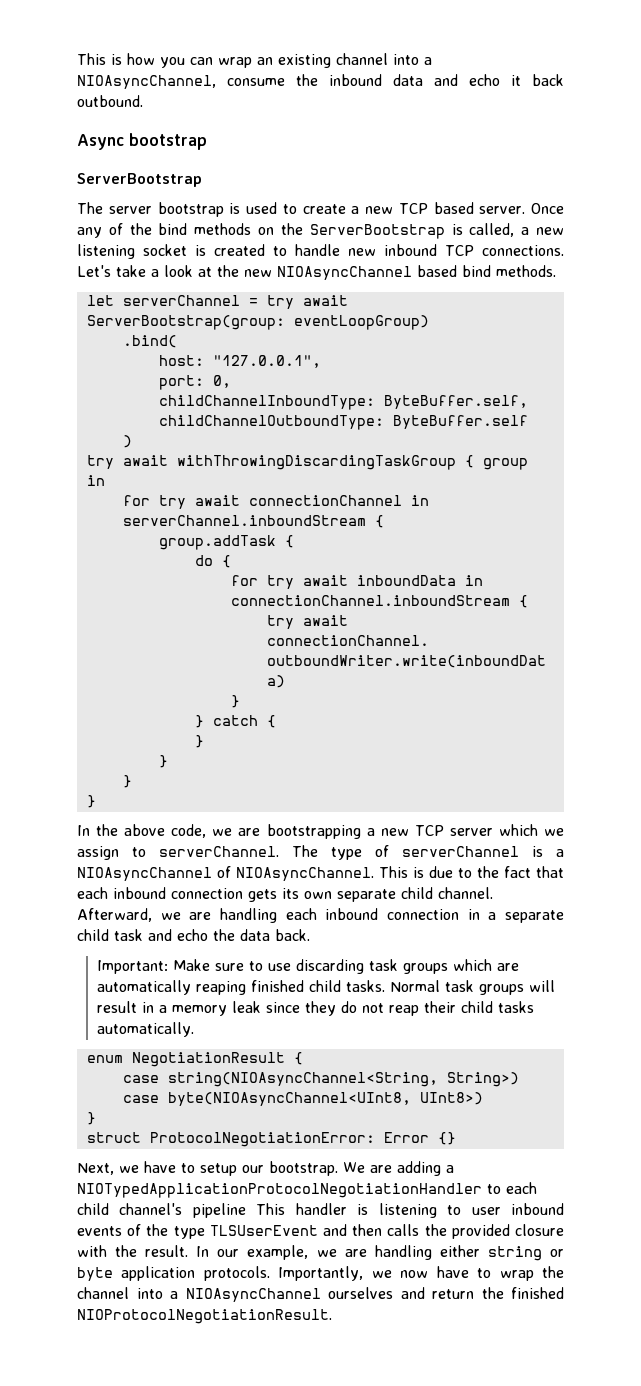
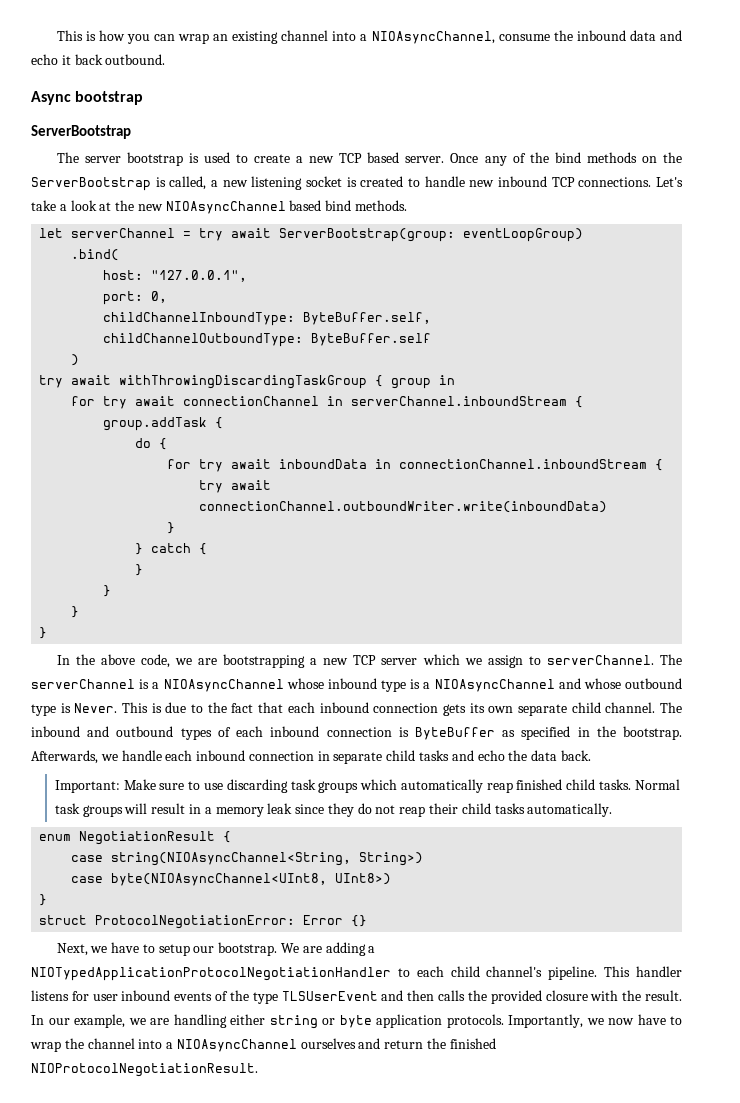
- The type of serverChannel is a NIOAsyncChannel of NIOAsyncChannel.
+ The serverChannel is a NIOAsyncChannel whose inbound type is a NIOAsyncChannel and whose outbound type is Never.
- Afterward, we are handling each inbound connection in a separate child task and echo the data back.
+ The inbound and outbound types of each inbound connection is ByteBuffer as specified in the bootstrap. Afterwards, we handle each inbound connection in separate child tasks and echo the data back.
- Important: Make sure to use discarding task groups which are automatically reaping finished child tasks.
+ Important: Make sure to use discarding task groups which automatically reap finished child tasks.
- We are adding a NIOTypedApplicationProtocolNegotiationHandler to each child channel's pipeline This handler is listening to user inbound events of the type TLSUserEvent and then calls the provided closure with the result.
+ We are adding a NIOTypedApplicationProtocolNegotiationHandler to each child channel's pipeline. This handler listens for user inbound events of the type TLSUserEvent and then calls the provided closure with the result.

